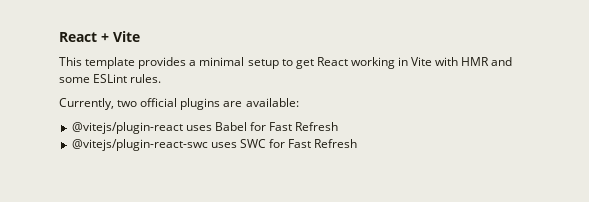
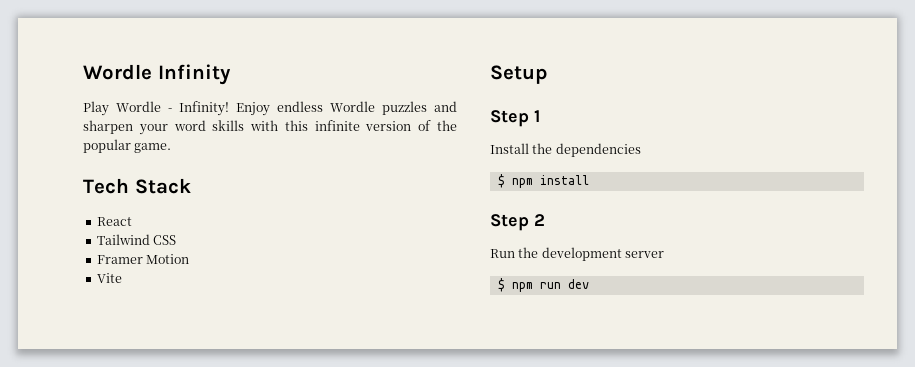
- React + Vite
- This template provides a minimal setup to get React working in Vite with HMR and some ESLint rules.
- Currently, two official plugins are available:
- @vitejs/plugin-react uses Babel for Fast Refresh
- @vitejs/plugin-react-swc uses SWC for Fast Refresh
+ Wordle Infinity
+ Play Wordle - Infinity! Enjoy endless Wordle puzzles and sharpen your word skills with this infinite version of the popular game.
+ Tech Stack
+ React
+ Tailwind CSS
+ Framer Motion
+ Vite
+ Setup
+ Step 1
+ Install the dependencies
+ $ npm install
+ Step 2
+ Run the development server
+ $ npm run dev

